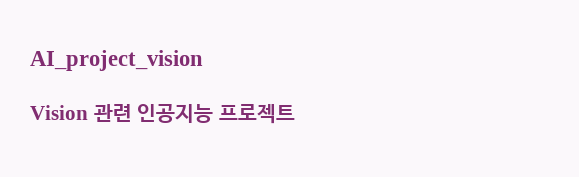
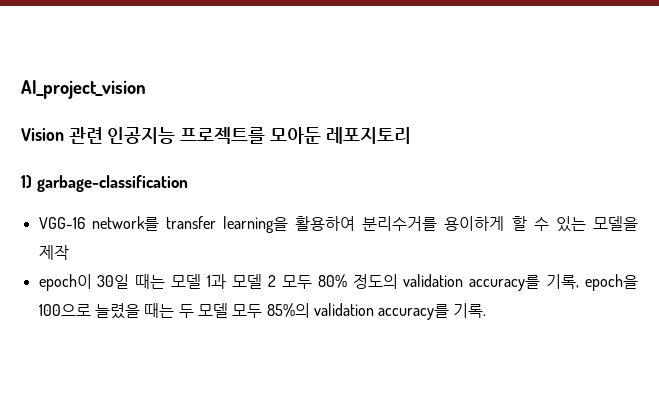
- Vision 관련 인공지능 프로젝트
+ Vision 관련 인공지능 프로젝트를 모아둔 레포지토리
+ 1) garbage-classification
+ VGG-16 network를 transfer learning을 활용하여 분리수거를 용이하게 할 수 있는 모델을 제작
+ epoch이 30일 때는 모델 1과 모델 2 모두 80% 정도의 validation accuracy를 기록, epoch을 100으로 늘렸을 때는 두 모델 모두 85%의 validation accuracy를 기록.

